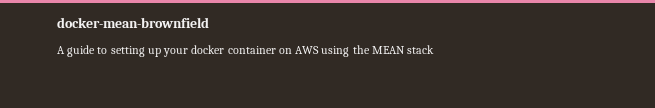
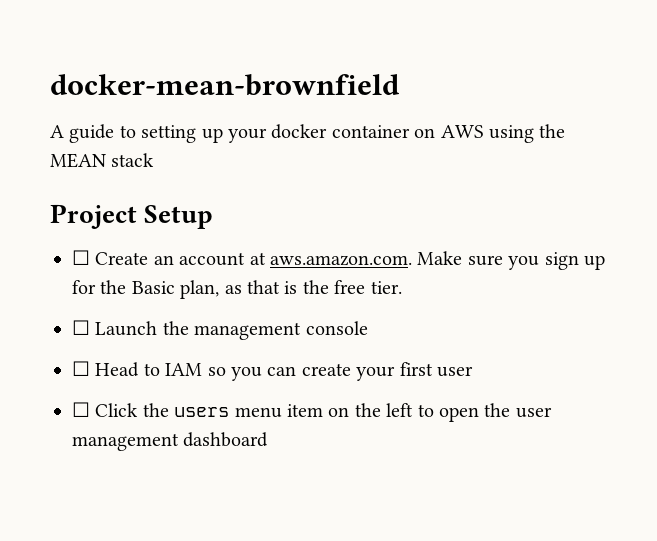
+ Project Setup
+ ☐ Create an account at aws.amazon.com. Make sure you sign up for the Basic plan, as that is the free tier.
+ ☐ Launch the management console
+ ☐ Head to IAM so you can create your first user
+ ☐ Click the users menu item on the left to open the user management dashboard

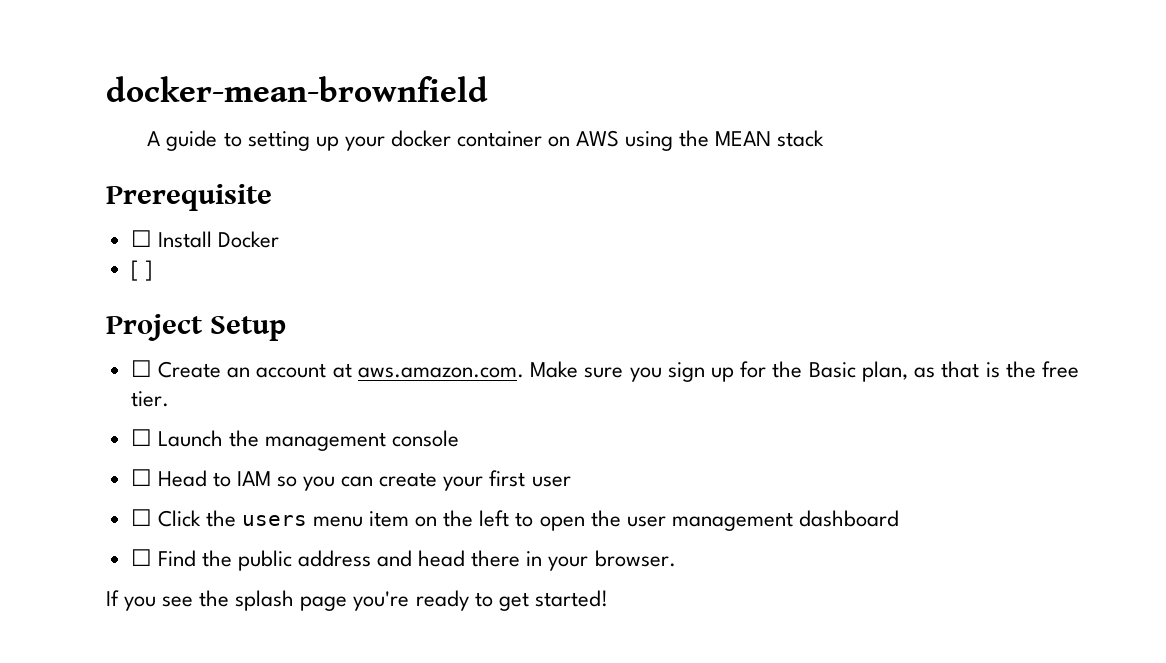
+ Prerequisite
+ ☐ Install Docker
+ [ ]
+ ☐ Find the public address and head there in your browser.
+ If you see the splash page you're ready to get started!

